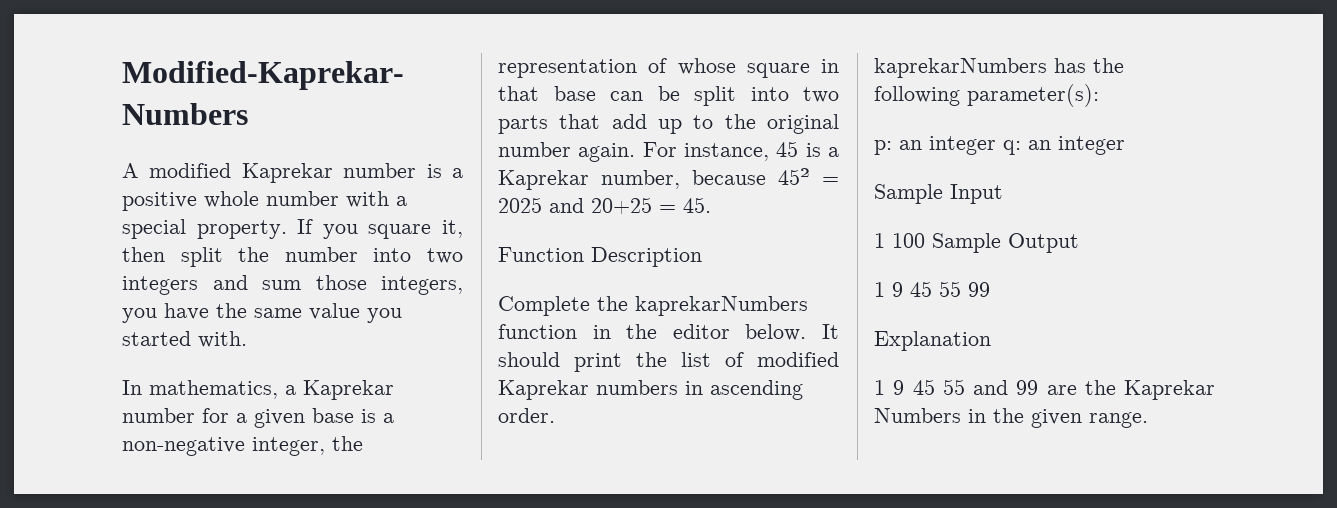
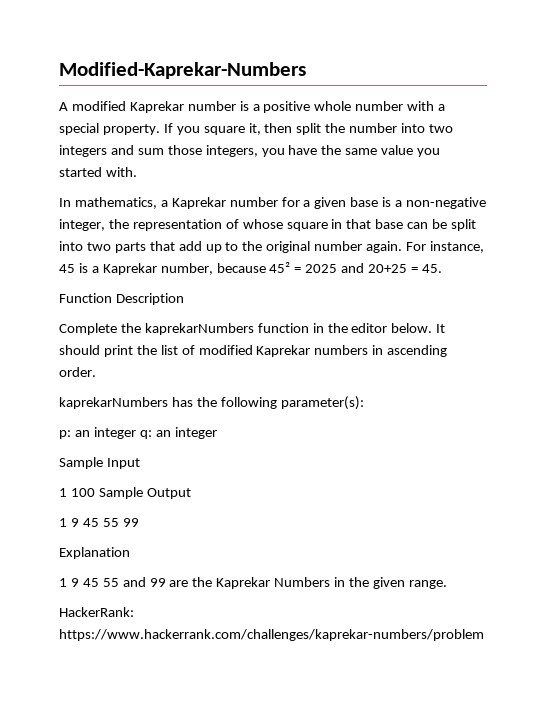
+ HackerRank: https://www.hackerrank.com/challenges/kaprekar-numbers/problem

